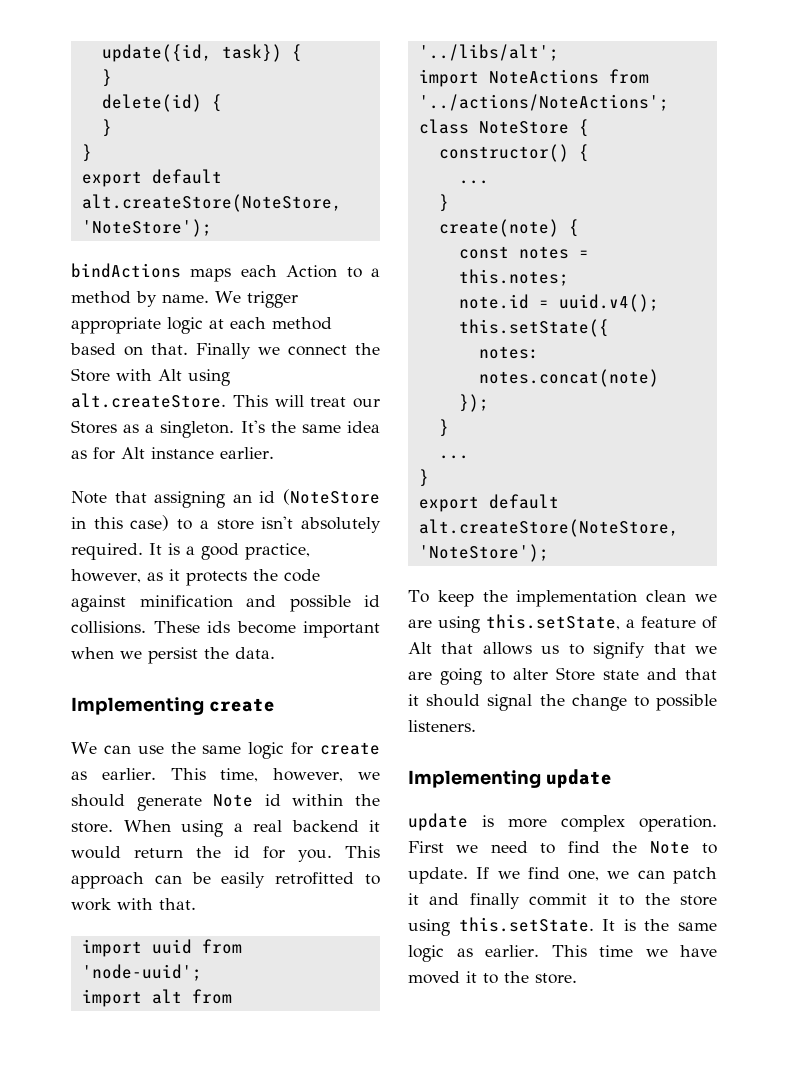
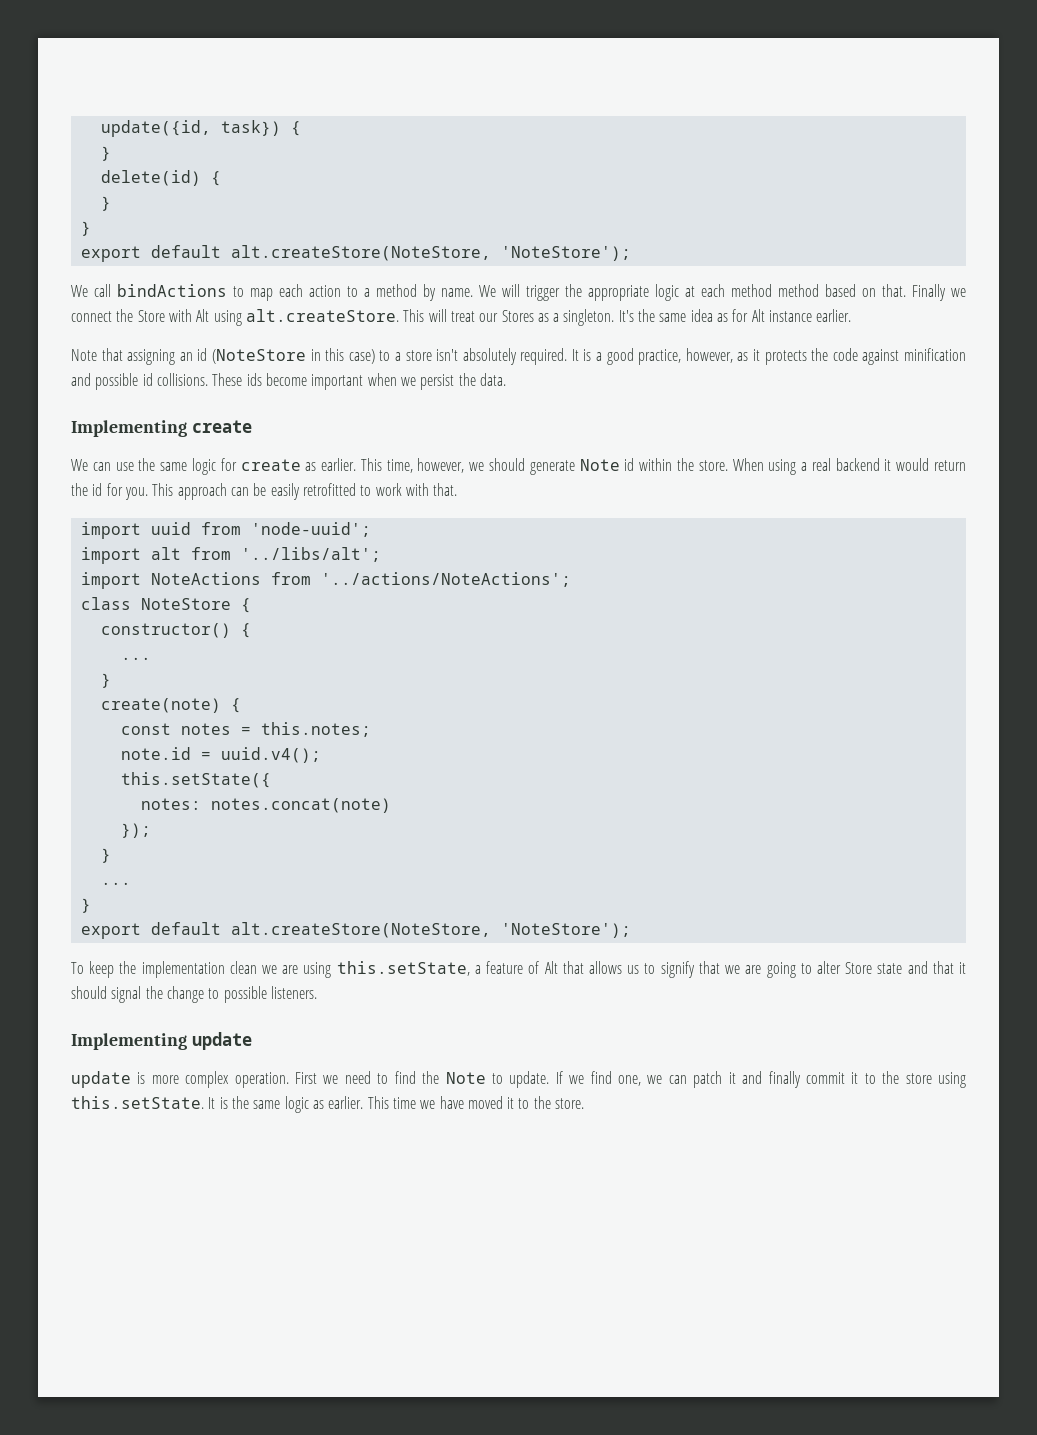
- bindActions maps each Action to a method by name.
+ We call bindActions to map each action to a method by name.
- We trigger appropriate logic at each method based on that.
+ We will trigger the appropriate logic at each method method based on that.

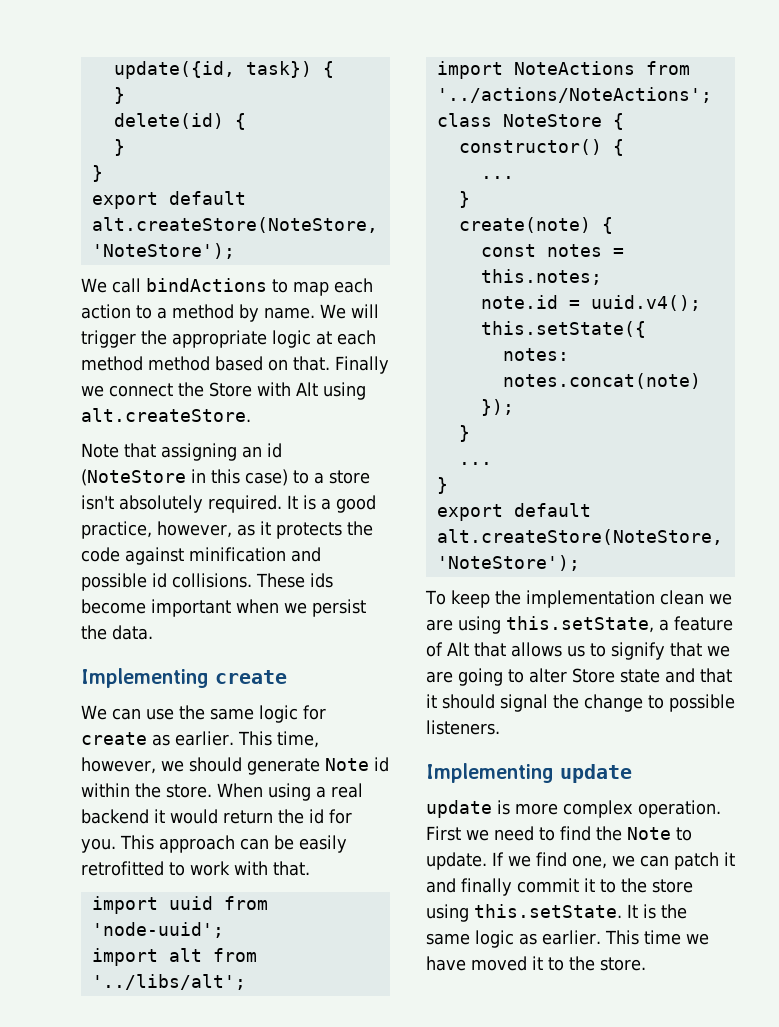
- Finally we connect the Store with Alt using alt.createStore. This will treat our Stores as a singleton. It's the same idea as for Alt instance earlier.
+ Finally we connect the Store with Alt using alt.createStore.

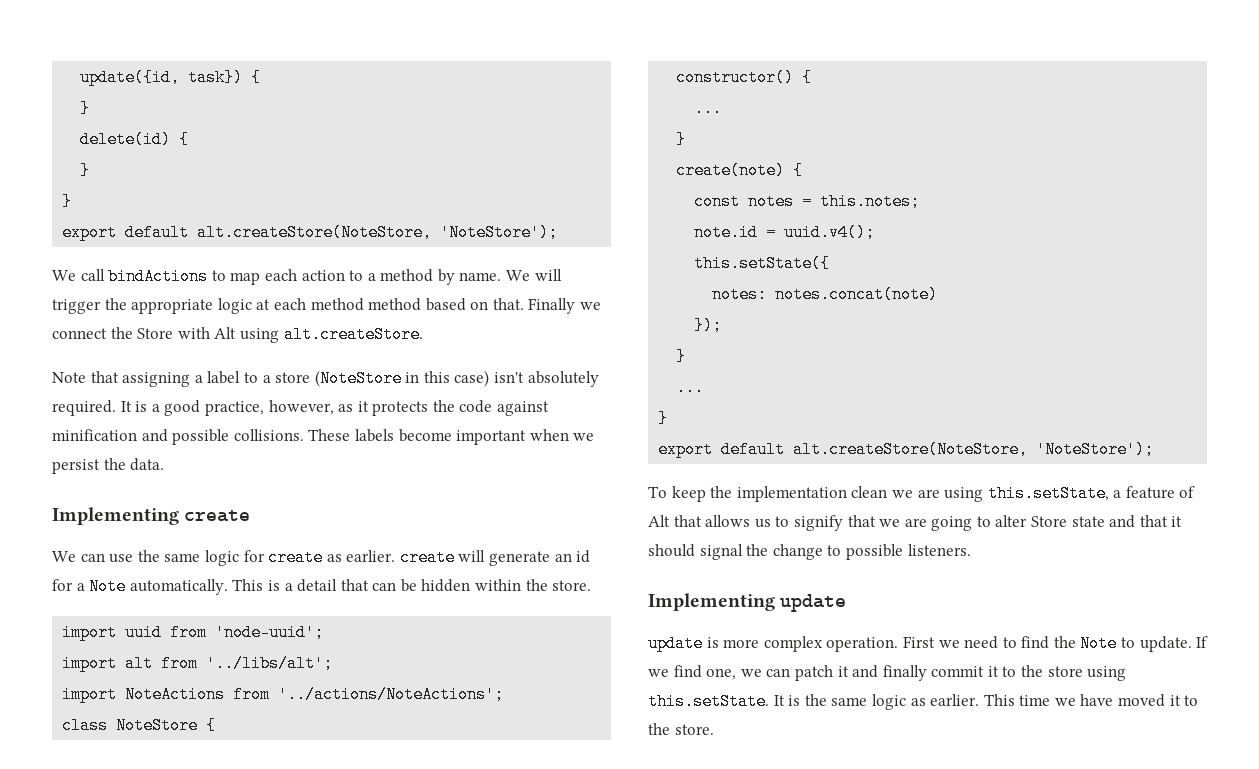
- Note that assigning an id (NoteStore in this case) to a store isn't absolutely required.
+ Note that assigning a label to a store (NoteStore in this case) isn't absolutely required.
- It is a good practice, however, as it protects the code against minification and possible id collisions.
+ It is a good practice, however, as it protects the code against minification and possible collisions.
- These ids become important when we persist the data.
+ These labels become important when we persist the data.
- We can use the same logic for create as earlier. This time, however, we should generate Note id within the store. When using a real backend it would return the id for you. This approach can be easily retrofitted to work with that.
+ We can use the same logic for create as earlier. create will generate an id for a Note automatically. This is a detail that can be hidden within the store.

